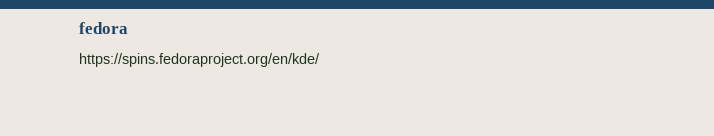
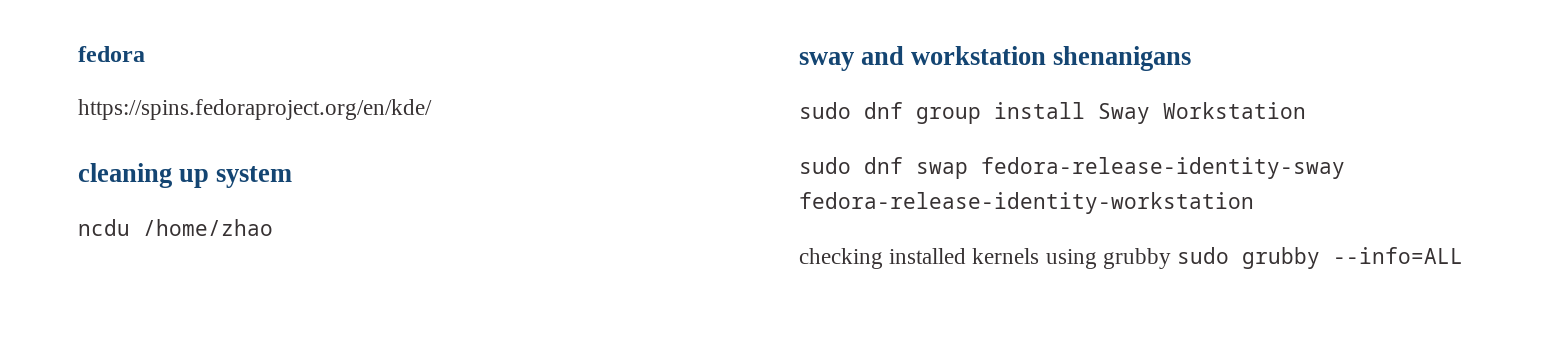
+ cleaning up system
+ ncdu /home/zhao
+ sway and workstation shenanigans
+ sudo dnf group install Sway Workstation
+ sudo dnf swap fedora-release-identity-sway fedora-release-identity-workstation
+ checking installed kernels using grubby sudo grubby --info=ALL

